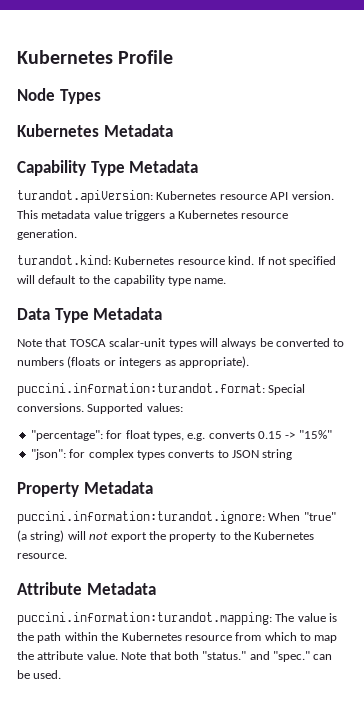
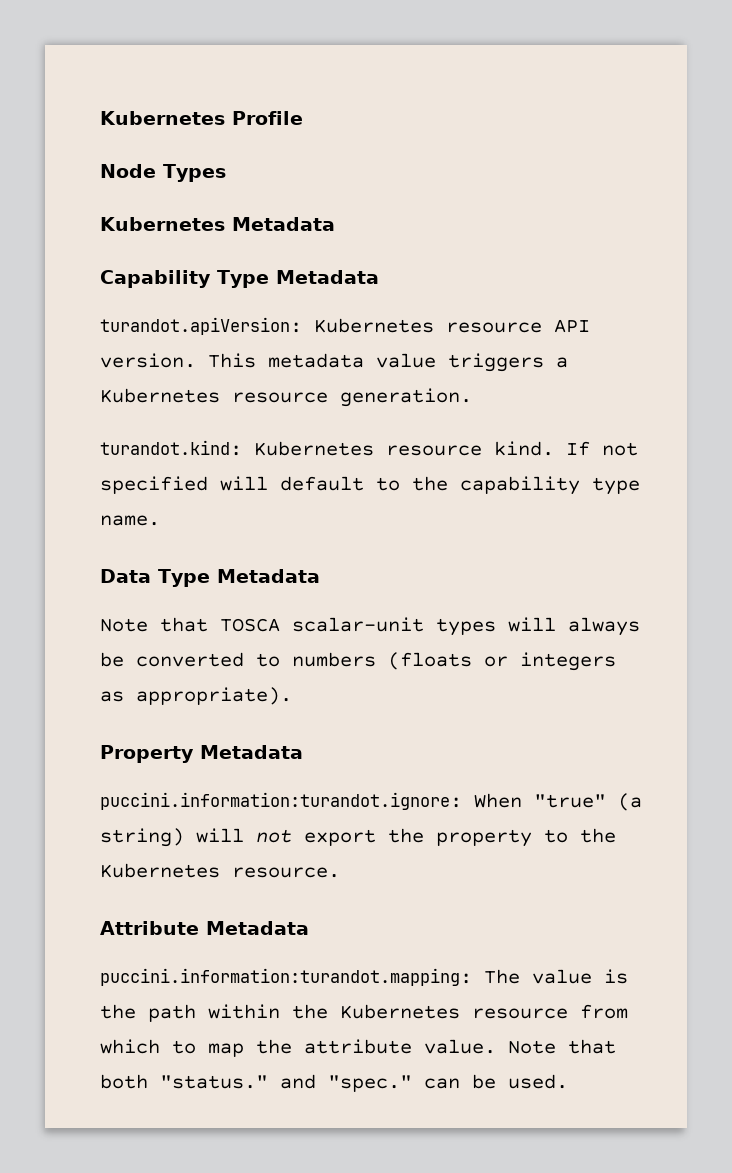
- puccini.information:turandot.format: Special conversions. Supported values:
- "percentage": for float types, e.g. converts 0.15 -> "15%"
- "json": for complex types converts to JSON string

